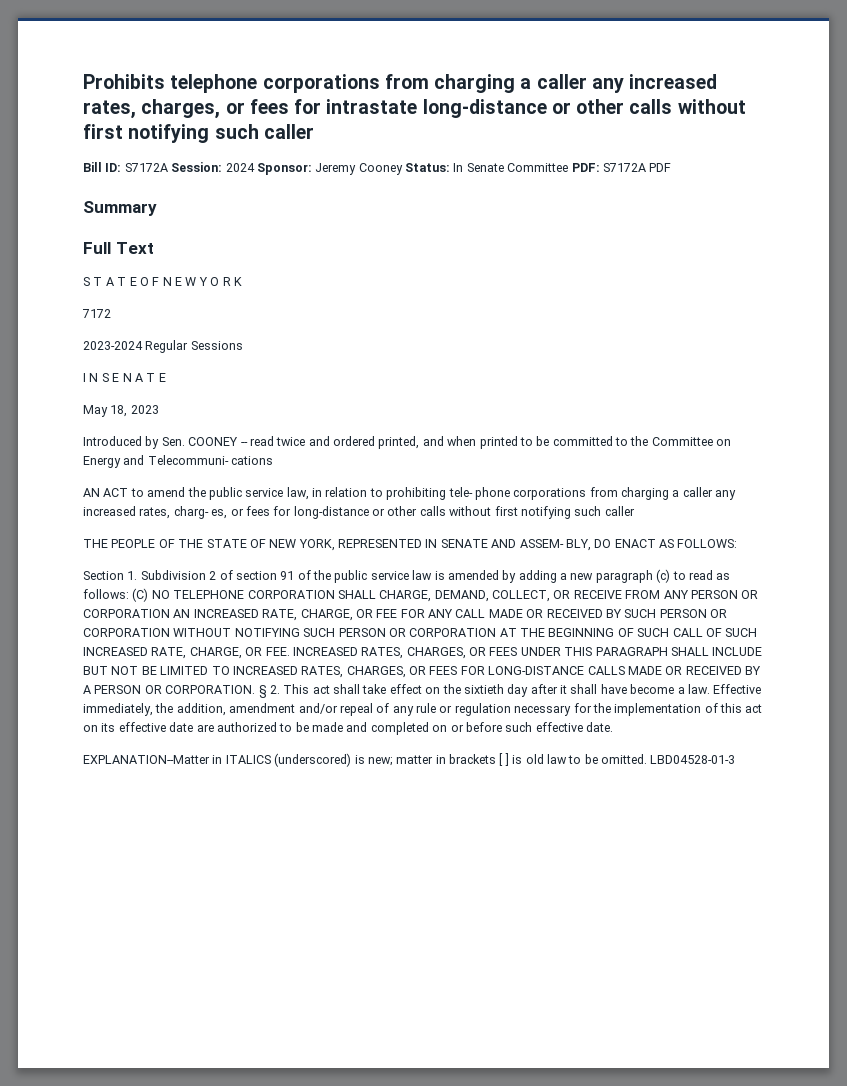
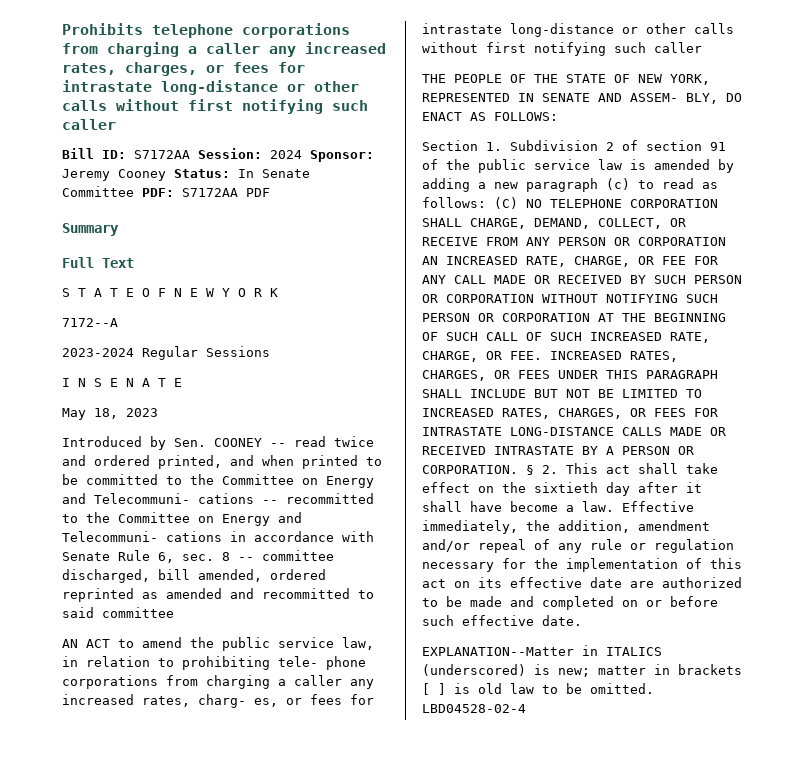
- Bill ID: S7172A Session: 2024 Sponsor: Jeremy Cooney Status: In Senate Committee PDF: S7172A PDF
+ Bill ID: S7172AA Session: 2024 Sponsor: Jeremy Cooney Status: In Senate Committee PDF: S7172AA PDF
- 7172
+ 7172--A
- Introduced by Sen. COONEY -- read twice and ordered printed, and when printed to be committed to the Committee on Energy and Telecommuni- cations
+ Introduced by Sen. COONEY -- read twice and ordered printed, and when printed to be committed to the Committee on Energy and Telecommuni- cations -- recommitted to the Committee on Energy and Telecommuni- cations in accordance with Senate Rule 6, sec. 8 -- committee discharged, bill amended, ordered reprinted as amended and recommitted to said committee
- AN ACT to amend the public service law, in relation to prohibiting tele- phone corporations from charging a caller any increased rates, charg- es, or fees for long-distance or other calls without first notifying such caller
+ AN ACT to amend the public service law, in relation to prohibiting tele- phone corporations from charging a caller any increased rates, charg- es, or fees for intrastate long-distance or other calls without first notifying such caller
- (C) NO TELEPHONE CORPORATION SHALL CHARGE, DEMAND, COLLECT, OR RECEIVE FROM ANY PERSON OR CORPORATION AN INCREASED RATE, CHARGE, OR FEE FOR ANY CALL MADE OR RECEIVED BY SUCH PERSON OR CORPORATION WITHOUT NOTIFYING SUCH PERSON OR CORPORATION AT THE BEGINNING OF SUCH CALL OF SUCH INCREASED RATE, CHARGE, OR FEE. INCREASED RATES, CHARGES, OR FEES UNDER THIS PARAGRAPH SHALL INCLUDE BUT NOT BE LIMITED TO INCREASED RATES, CHARGES, OR FEES FOR LONG-DISTANCE CALLS MADE OR RECEIVED BY A PERSON OR CORPORATION.
+ (C) NO TELEPHONE CORPORATION SHALL CHARGE, DEMAND, COLLECT, OR RECEIVE FROM ANY PERSON OR CORPORATION AN INCREASED RATE, CHARGE, OR FEE FOR ANY CALL MADE OR RECEIVED BY SUCH PERSON OR CORPORATION WITHOUT NOTIFYING SUCH PERSON OR CORPORATION AT THE BEGINNING OF SUCH CALL OF SUCH INCREASED RATE, CHARGE, OR FEE. INCREASED RATES, CHARGES, OR FEES UNDER THIS PARAGRAPH SHALL INCLUDE BUT NOT BE LIMITED TO INCREASED RATES, CHARGES, OR FEES FOR INTRASTATE LONG-DISTANCE CALLS MADE OR RECEIVED INTRASTATE BY A PERSON OR CORPORATION.
- LBD04528-01-3
+ LBD04528-02-4

